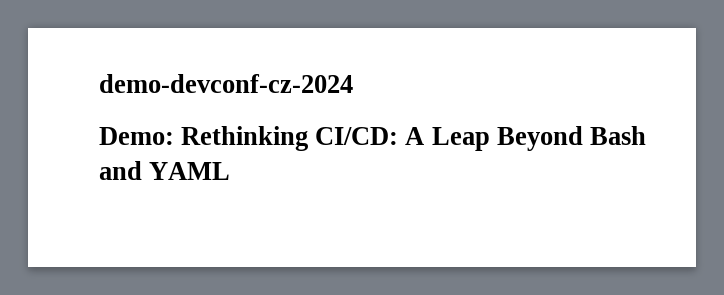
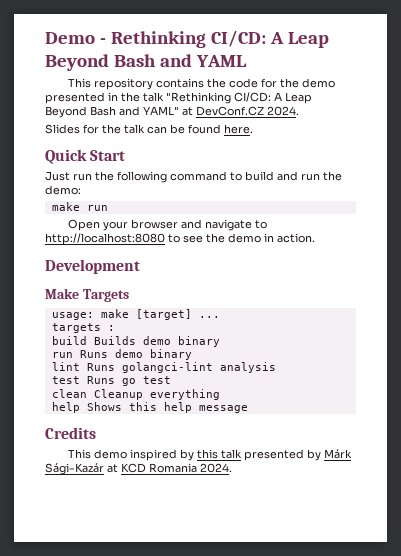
- demo-devconf-cz-2024
- Demo: Rethinking CI/CD: A Leap Beyond Bash and YAML
+ Demo - Rethinking CI/CD: A Leap Beyond Bash and YAML
+ This repository contains the code for the demo presented in the talk "Rethinking CI/CD: A Leap Beyond Bash and YAML" at DevConf.CZ 2024.
+ Slides for the talk can be found here.
+ Quick Start
+ Just run the following command to build and run the demo:
+ make run
+ Open your browser and navigate to http://localhost:8080 to see the demo in action.
+ Development
+ Make Targets
+ usage: make [target] ...
+ targets :
+ build Builds demo binary
+ run Runs demo binary
+ lint Runs golangci-lint analysis
+ test Runs go test
+ clean Cleanup everything
+ help Shows this help message
+ Credits
+ This demo inspired by this talk presented by Márk Sági-Kazár at KCD Romania 2024.

